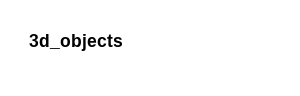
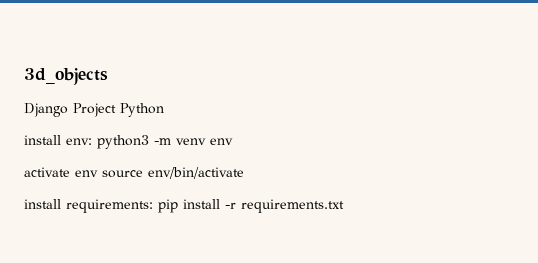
+ Django Project Python
+ install env: python3 -m venv env
+ activate env source env/bin/activate
+ install requirements: pip install -r requirements.txt

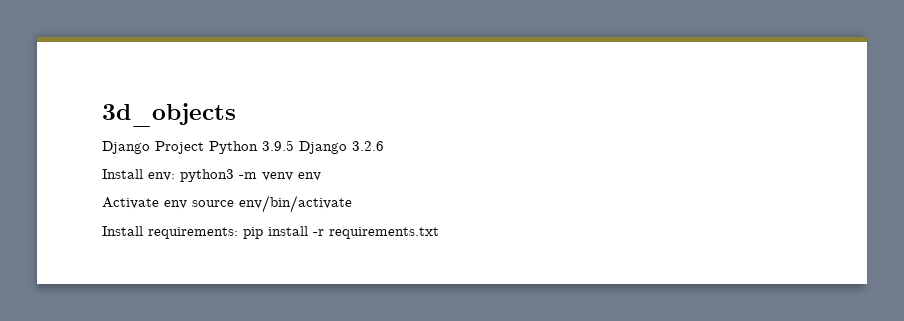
- Django Project Python
- install env: python3 -m venv env
+ Django Project Python 3.9.5 Django 3.2.6
+ Install env: python3 -m venv env
- activate env source env/bin/activate
+ Activate env source env/bin/activate
- install requirements: pip install -r requirements.txt
+ Install requirements: pip install -r requirements.txt

